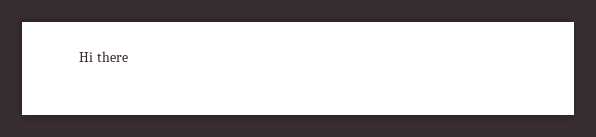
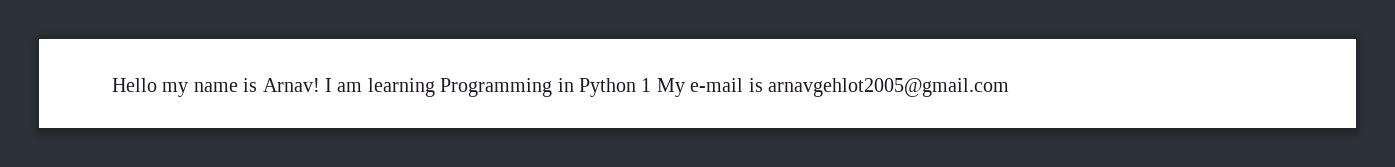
- Hi there
+ Hello my name is Arnav! I am learning Programming in Python 1 My e-mail is arnavgehlot2005@gmail.com

